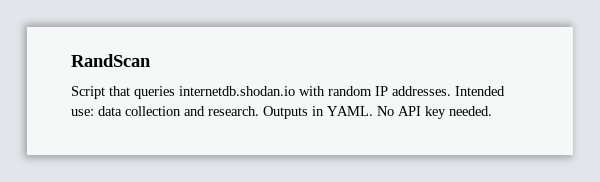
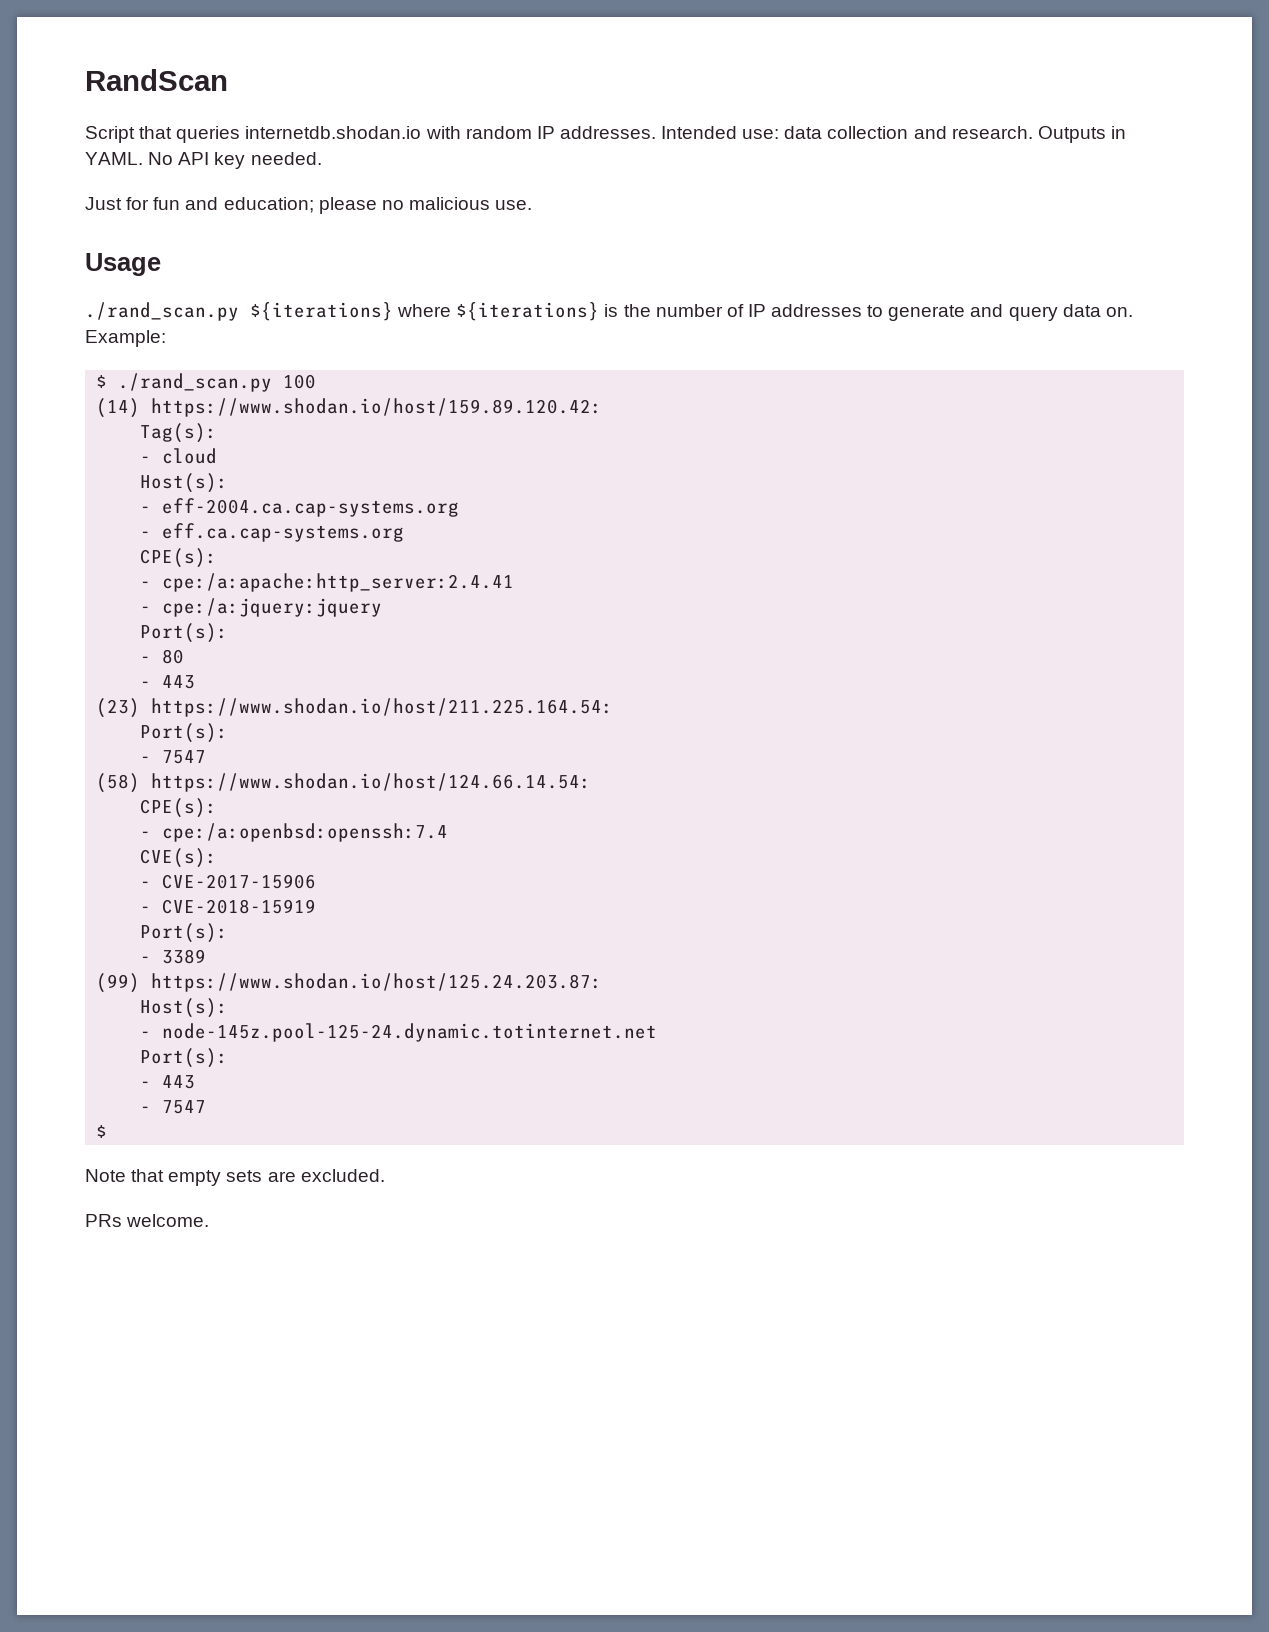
+ Just for fun and education; please no malicious use.
+ Usage
+ ./rand_scan.py ${iterations} where ${iterations} is the number of IP addresses to generate and query data on. Example:
+ $ ./rand_scan.py 100
+ (14) https://www.shodan.io/host/159.89.120.42:
+ Tag(s):
+ - cloud
+ Host(s):
+ - eff-2004.ca.cap-systems.org
+ - eff.ca.cap-systems.org
+ CPE(s):
+ - cpe:/a:apache:http_server:2.4.41
+ - cpe:/a:jquery:jquery
+ Port(s):
+ - 80
+ - 443
+ (23) https://www.shodan.io/host/211.225.164.54:
+ Port(s):
+ - 7547
+ (58) https://www.shodan.io/host/124.66.14.54:
+ CPE(s):
+ - cpe:/a:openbsd:openssh:7.4
+ CVE(s):
+ - CVE-2017-15906
+ - CVE-2018-15919
+ Port(s):
+ - 3389
+ (99) https://www.shodan.io/host/125.24.203.87:
+ Host(s):
+ - node-145z.pool-125-24.dynamic.totinternet.net
+ Port(s):
+ - 443
+ - 7547
+ $
+ Note that empty sets are excluded.
+ PRs welcome.

